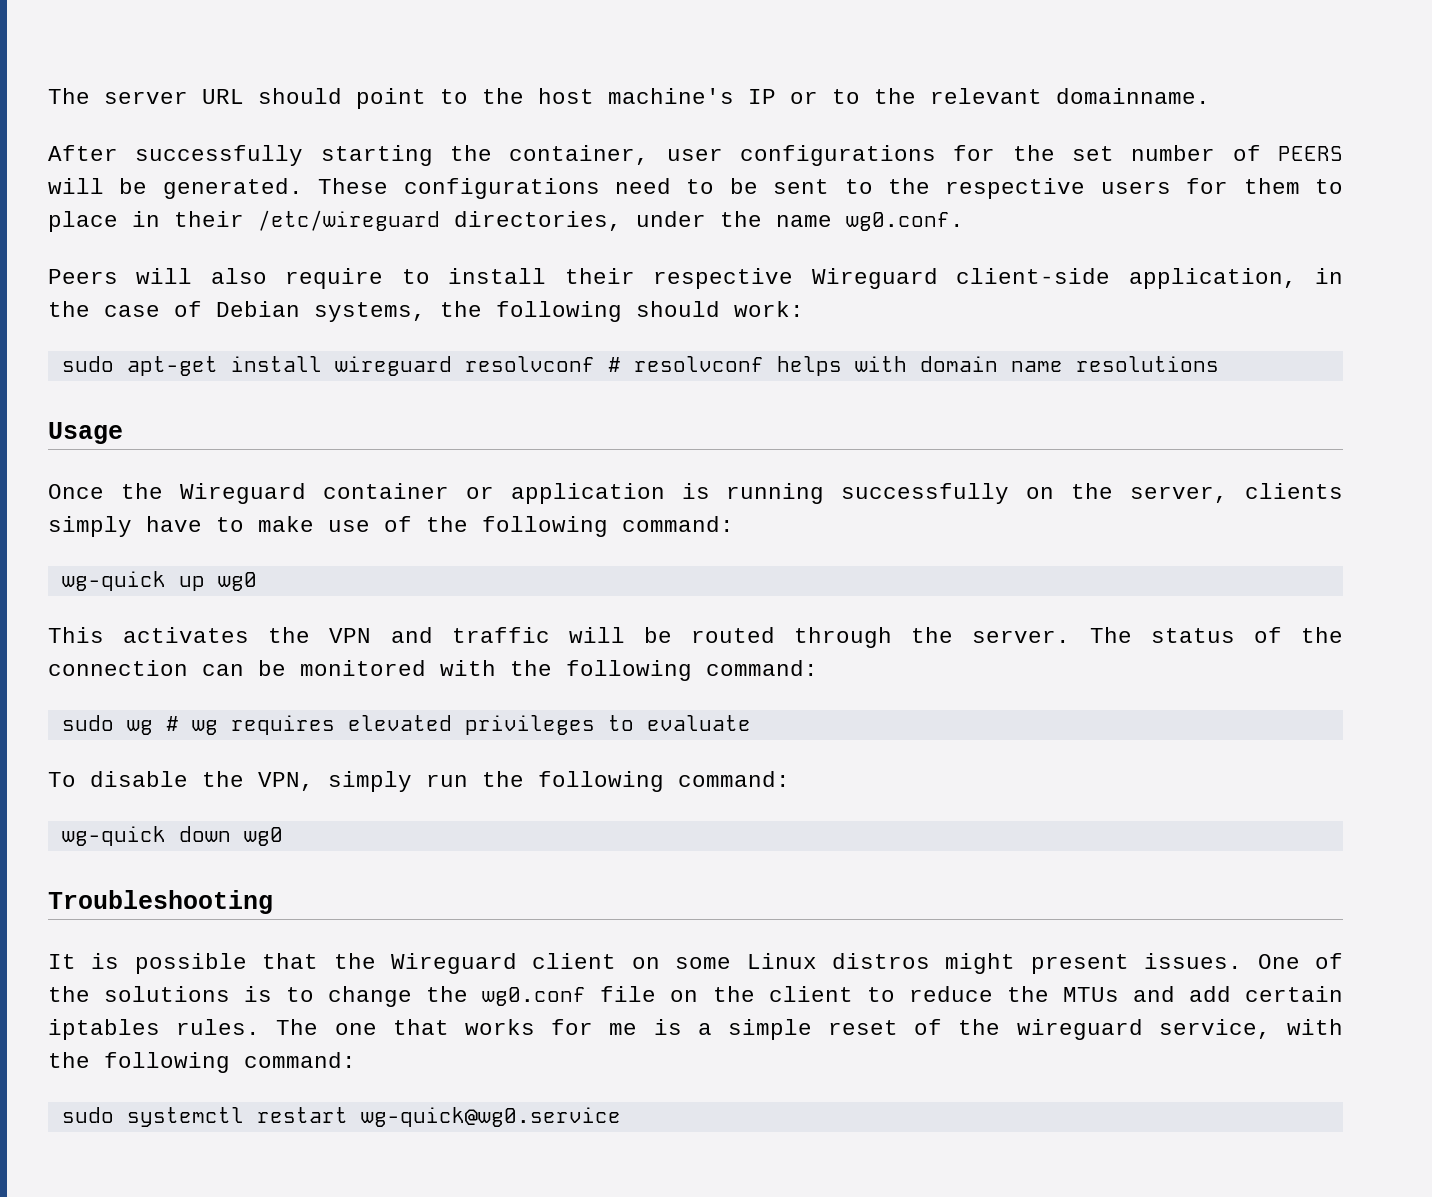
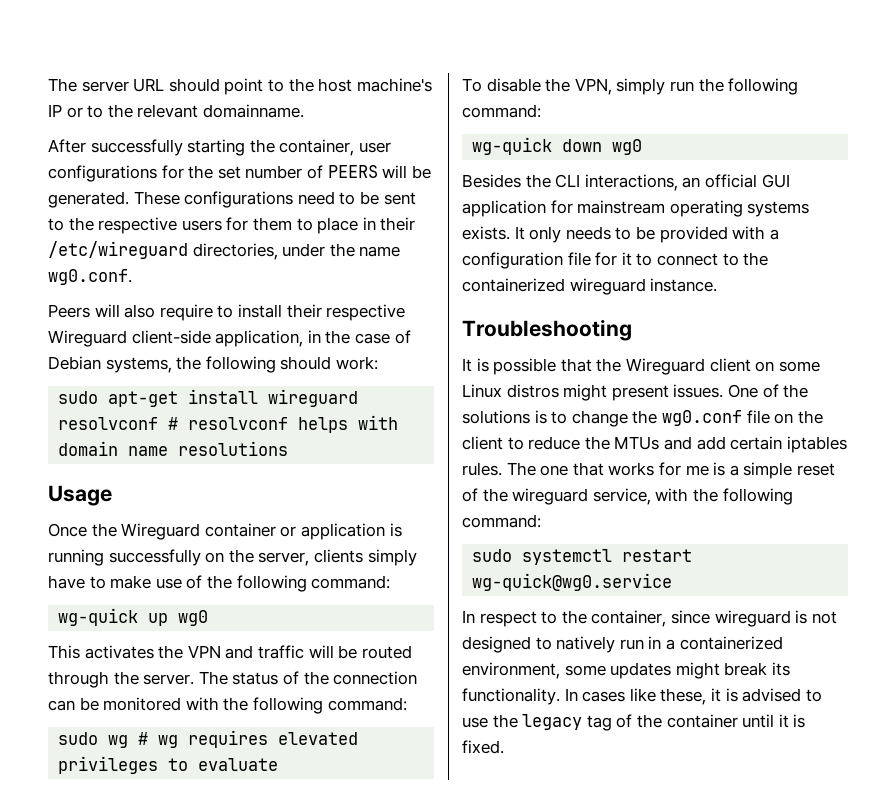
+ Besides the CLI interactions, an official GUI application for mainstream operating systems exists. It only needs to be provided with a configuration file for it to connect to the containerized wireguard instance.
+ In respect to the container, since wireguard is not designed to natively run in a containerized environment, some updates might break its functionality. In cases like these, it is advised to use the legacy tag of the container until it is fixed.

